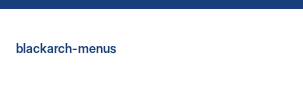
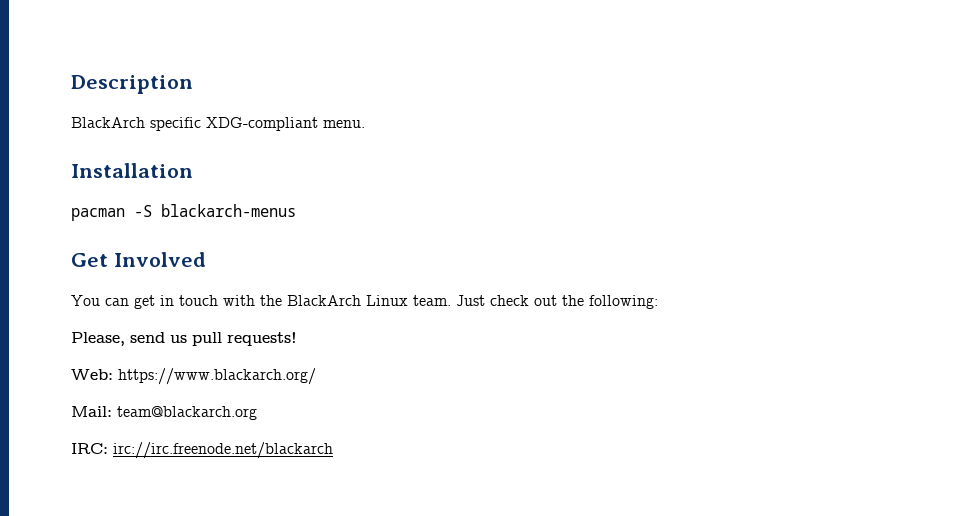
- blackarch-menus
+ Description
+ BlackArch specific XDG-compliant menu.
+ Installation
+ pacman -S blackarch-menus
+ Get Involved
+ You can get in touch with the BlackArch Linux team. Just check out the following:
+ Please, send us pull requests!
+ Web: https://www.blackarch.org/
+ Mail: team@blackarch.org
+ IRC: irc://irc.freenode.net/blackarch

